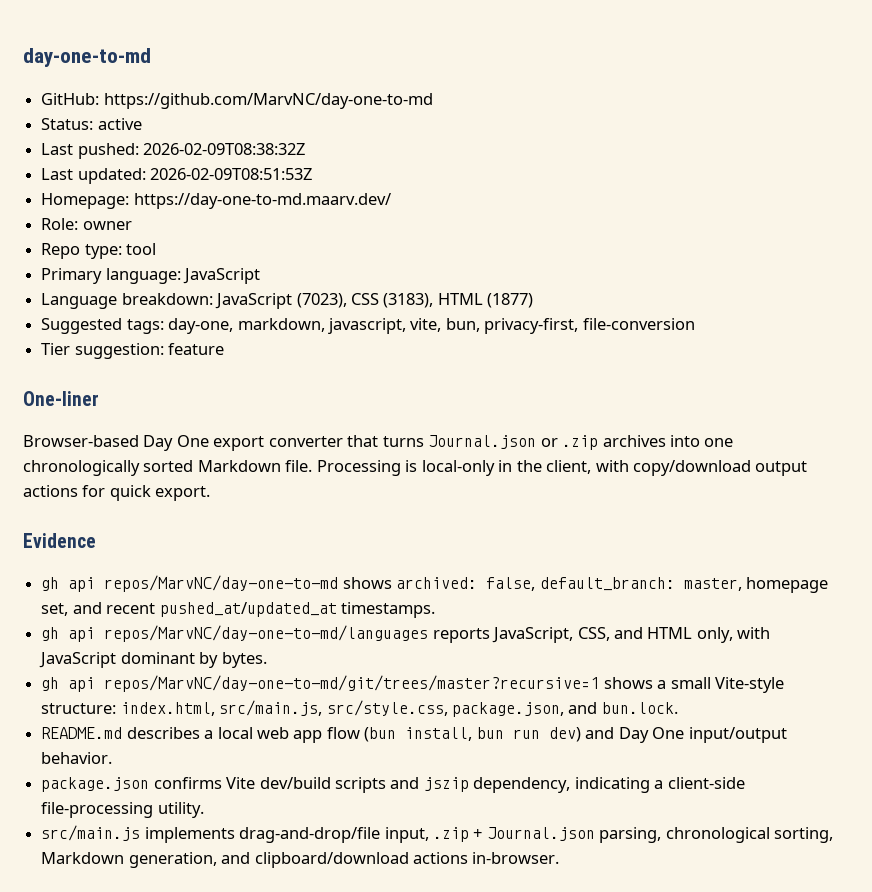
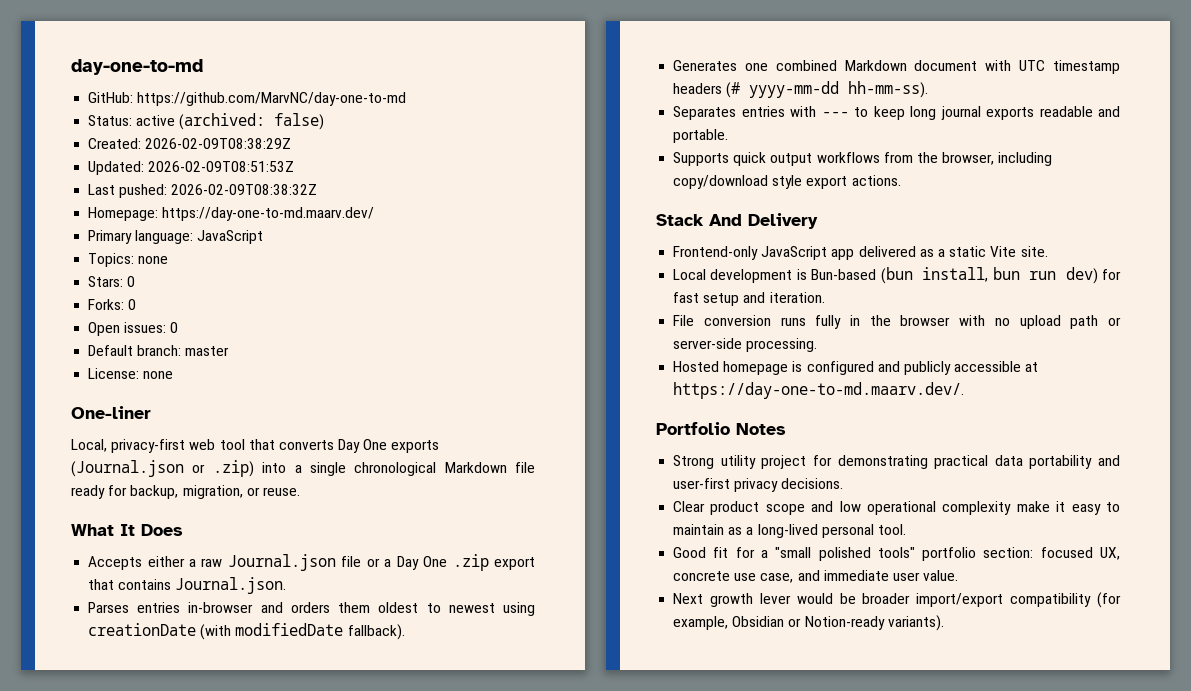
- Status: active
+ Status: active (archived: false)
+ Created: 2026-02-09T08:38:29Z
+ Updated: 2026-02-09T08:51:53Z
- Last updated: 2026-02-09T08:51:53Z
- Role: owner
- Repo type: tool
  Primary language: JavaScript
- Language breakdown: JavaScript (7023), CSS (3183), HTML (1877)
- Suggested tags: day-one, markdown, javascript, vite, bun, privacy-first, file-conversion
- Tier suggestion: feature
+ Topics: none
+ Stars: 0
+ Forks: 0
+ Open issues: 0
+ Default branch: master
+ License: none
  One-liner
- Browser-based Day One export converter that turns Journal.json or .zip archives into one chronologically sorted Markdown file. Processing is local-only in the client, with copy/download output actions for quick export.
- Evidence
- gh api repos/MarvNC/day-one-to-md shows archived: false, default_branch: master, homepage set, and recent pushed_at/updated_at timestamps.
- gh api repos/MarvNC/day-one-to-md/languages reports JavaScript, CSS, and HTML only, with JavaScript dominant by bytes.
- gh api repos/MarvNC/day-one-to-md/git/trees/master?recursive=1 shows a small Vite-style structure: index.html, src/main.js, src/style.css, package.json, and bun.lock.
- README.md describes a local web app flow (bun install, bun run dev) and Day One input/output behavior.
- package.json confirms Vite dev/build scripts and jszip dependency, indicating a client-side file-processing utility.
- src/main.js implements drag-and-drop/file input, .zip + Journal.json parsing, chronological sorting, Markdown generation, and clipboard/download actions in-browser.
+ Local, privacy-first web tool that converts Day One exports (Journal.json or .zip) into a single chronological Markdown file ready for backup, migration, or reuse.
+ What It Does
+ Accepts either a raw Journal.json file or a Day One .zip export that contains Journal.json.
+ Parses entries in-browser and orders them oldest to newest using creationDate (with modifiedDate fallback).
+ Generates one combined Markdown document with UTC timestamp headers (# yyyy-mm-dd hh-mm-ss).
+ Separates entries with --- to keep long journal exports readable and portable.
+ Supports quick output workflows from the browser, including copy/download style export actions.
+ Stack And Delivery
+ Frontend-only JavaScript app delivered as a static Vite site.
+ Local development is Bun-based (bun install, bun run dev) for fast setup and iteration.
+ File conversion runs fully in the browser with no upload path or server-side processing.
+ Hosted homepage is configured and publicly accessible at https://day-one-to-md.maarv.dev/.
+ Portfolio Notes
+ Strong utility project for demonstrating practical data portability and user-first privacy decisions.
+ Clear product scope and low operational complexity make it easy to maintain as a long-lived personal tool.
+ Good fit for a "small polished tools" portfolio section: focused UX, concrete use case, and immediate user value.
+ Next growth lever would be broader import/export compatibility (for example, Obsidian or Notion-ready variants).

